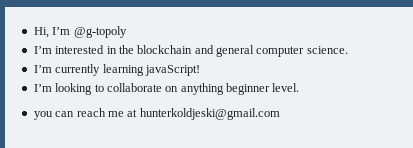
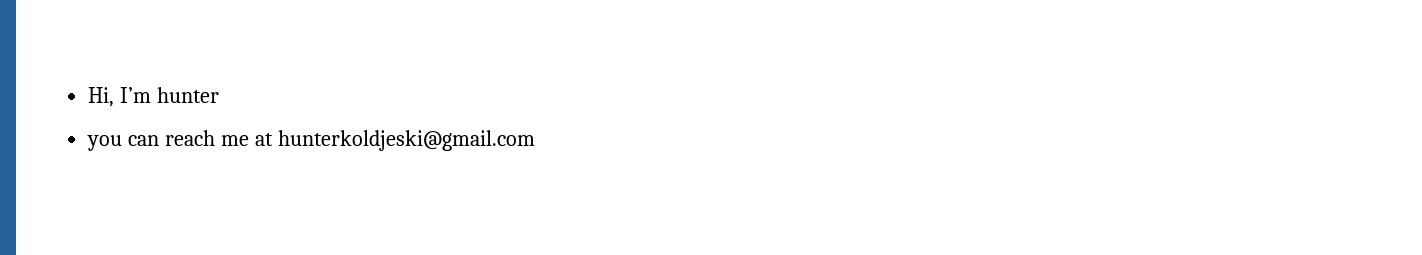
- Hi, I’m @g-topoly
- I’m interested in the blockchain and general computer science.
- I’m currently learning javaScript!
- I’m looking to collaborate on anything beginner level.
+ Hi, I’m hunter

